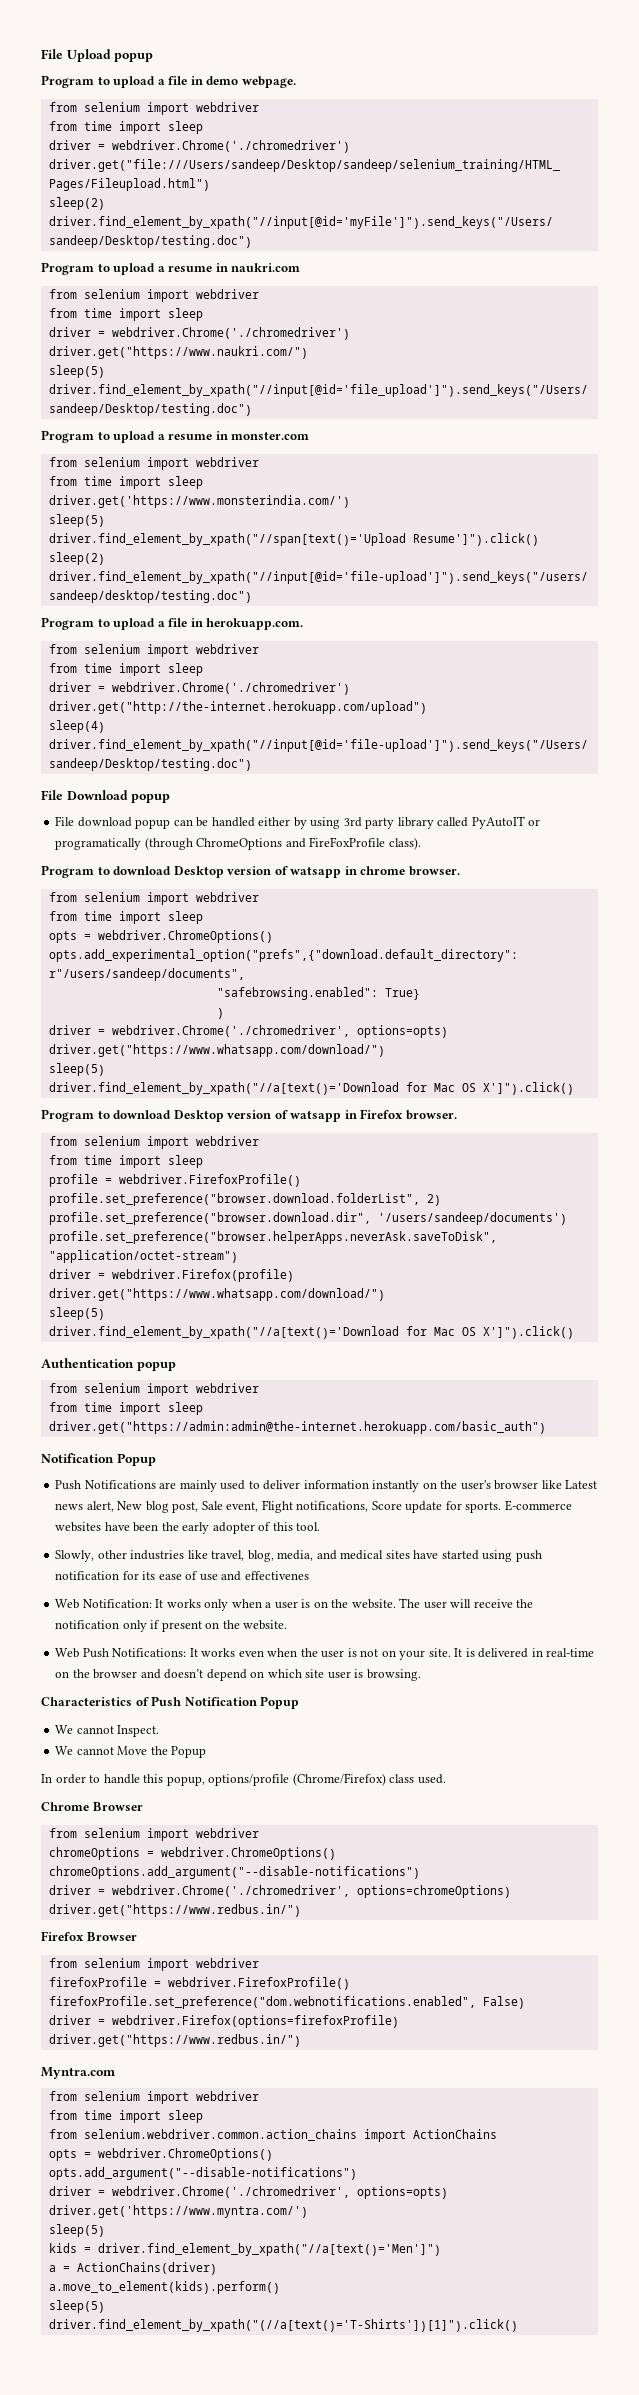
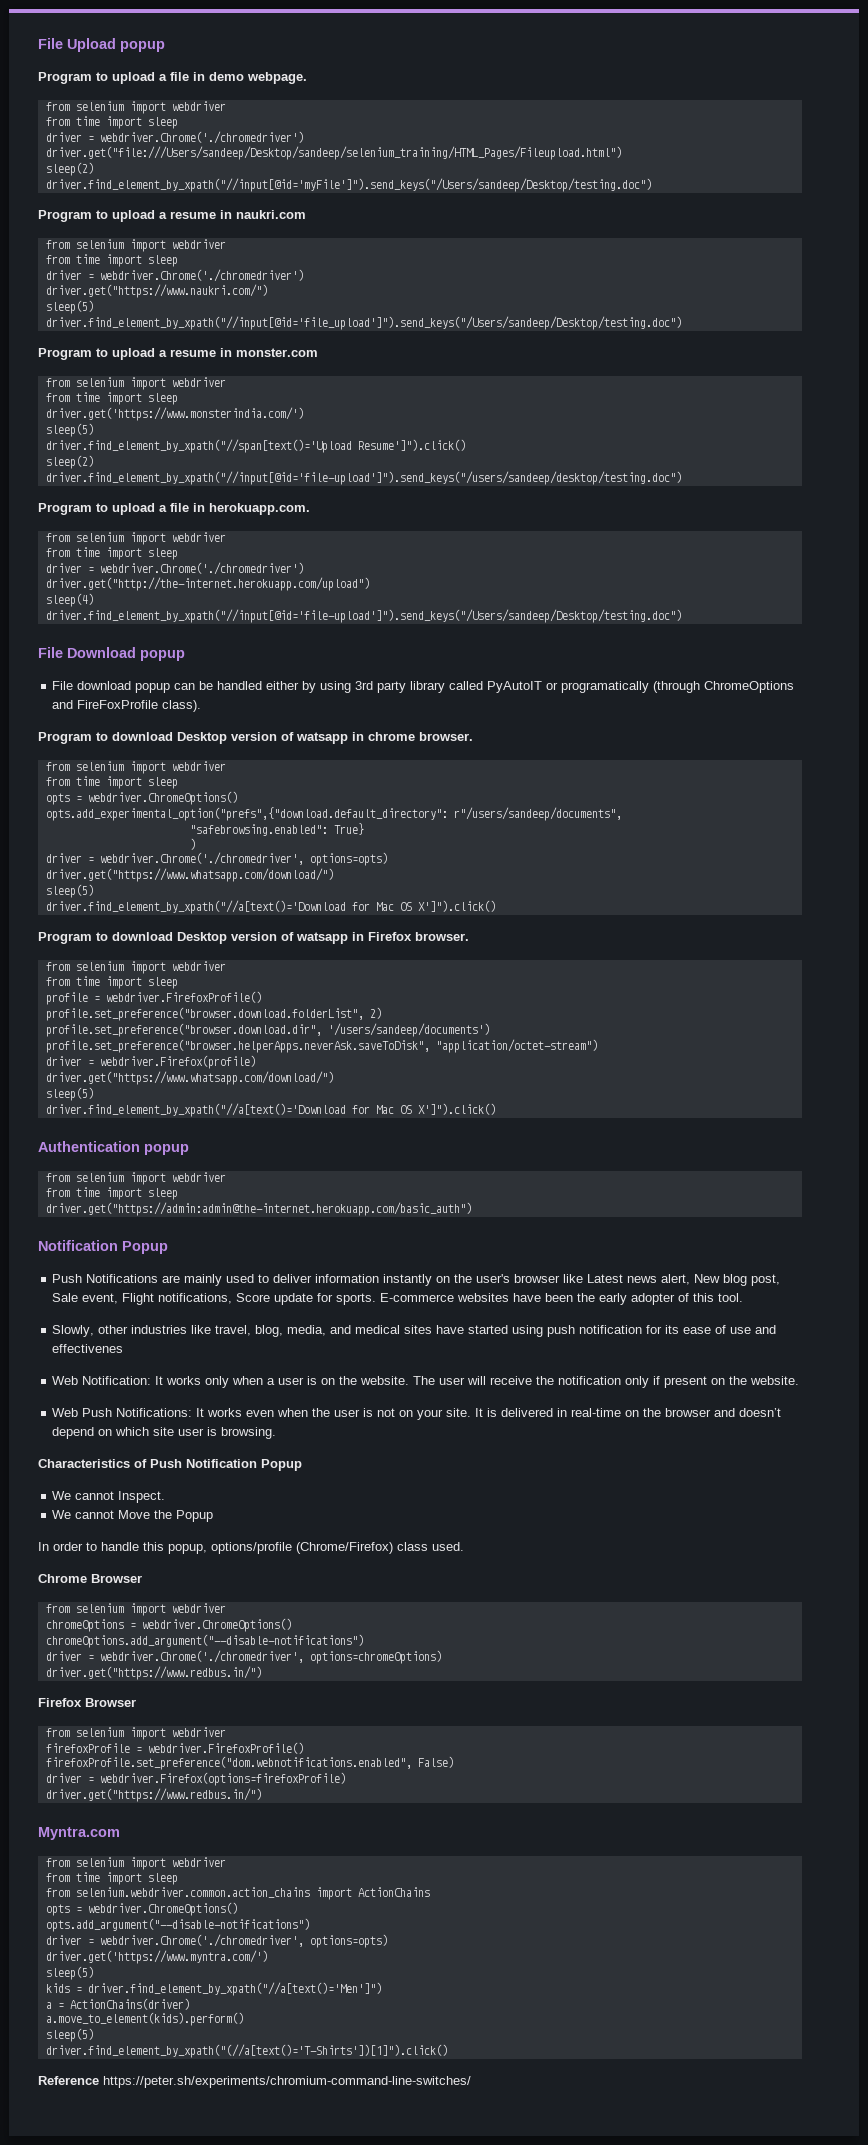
+ Reference https://peter.sh/experiments/chromium-command-line-switches/

